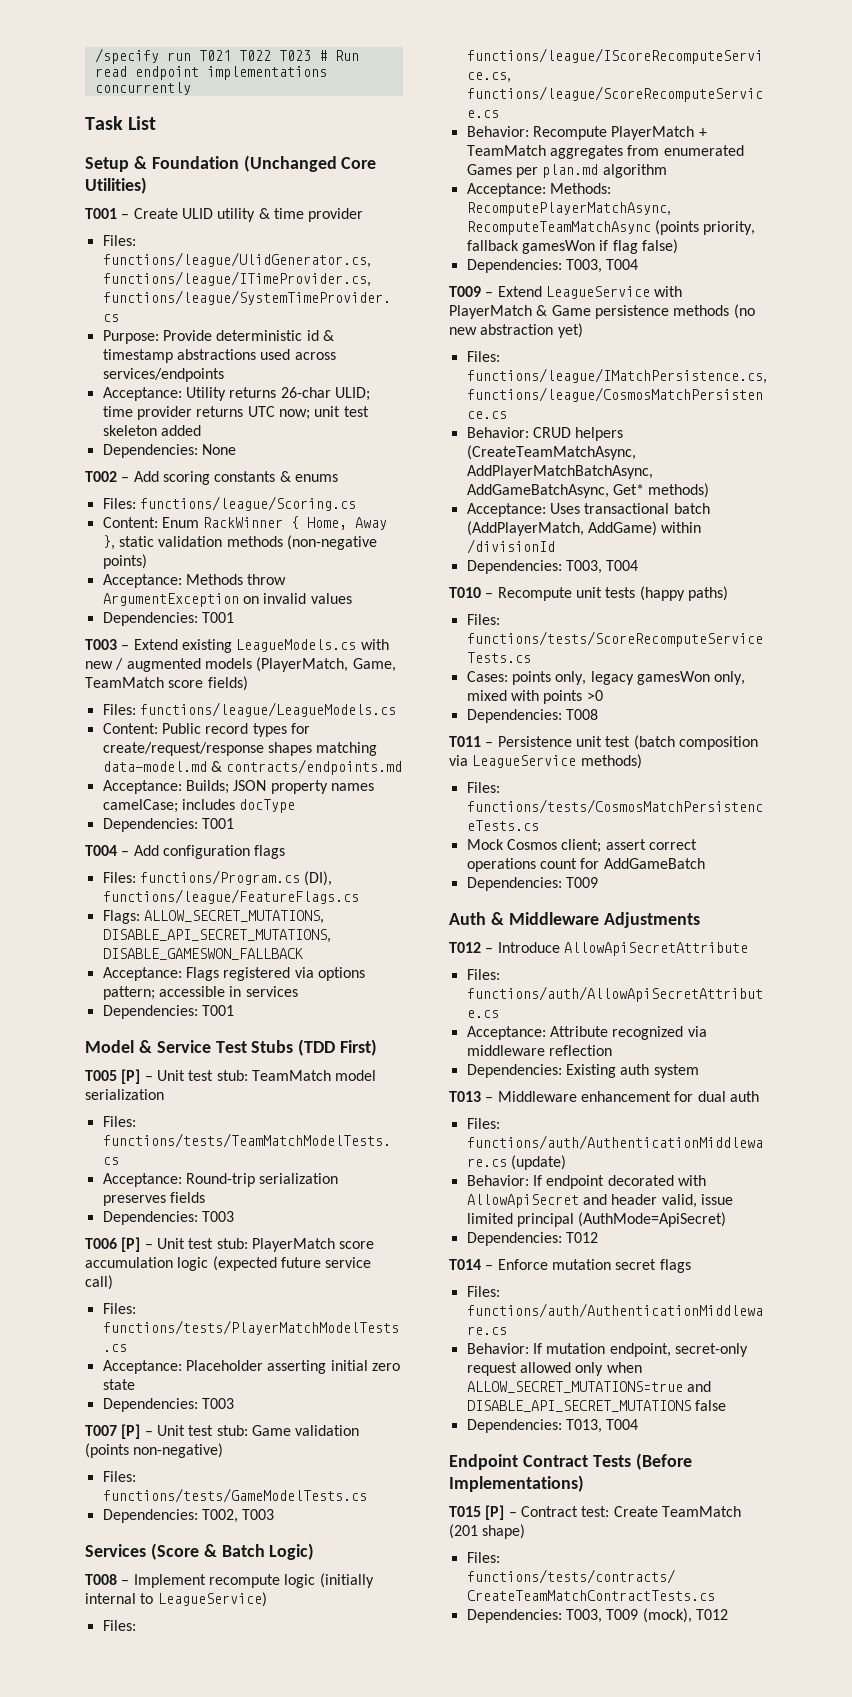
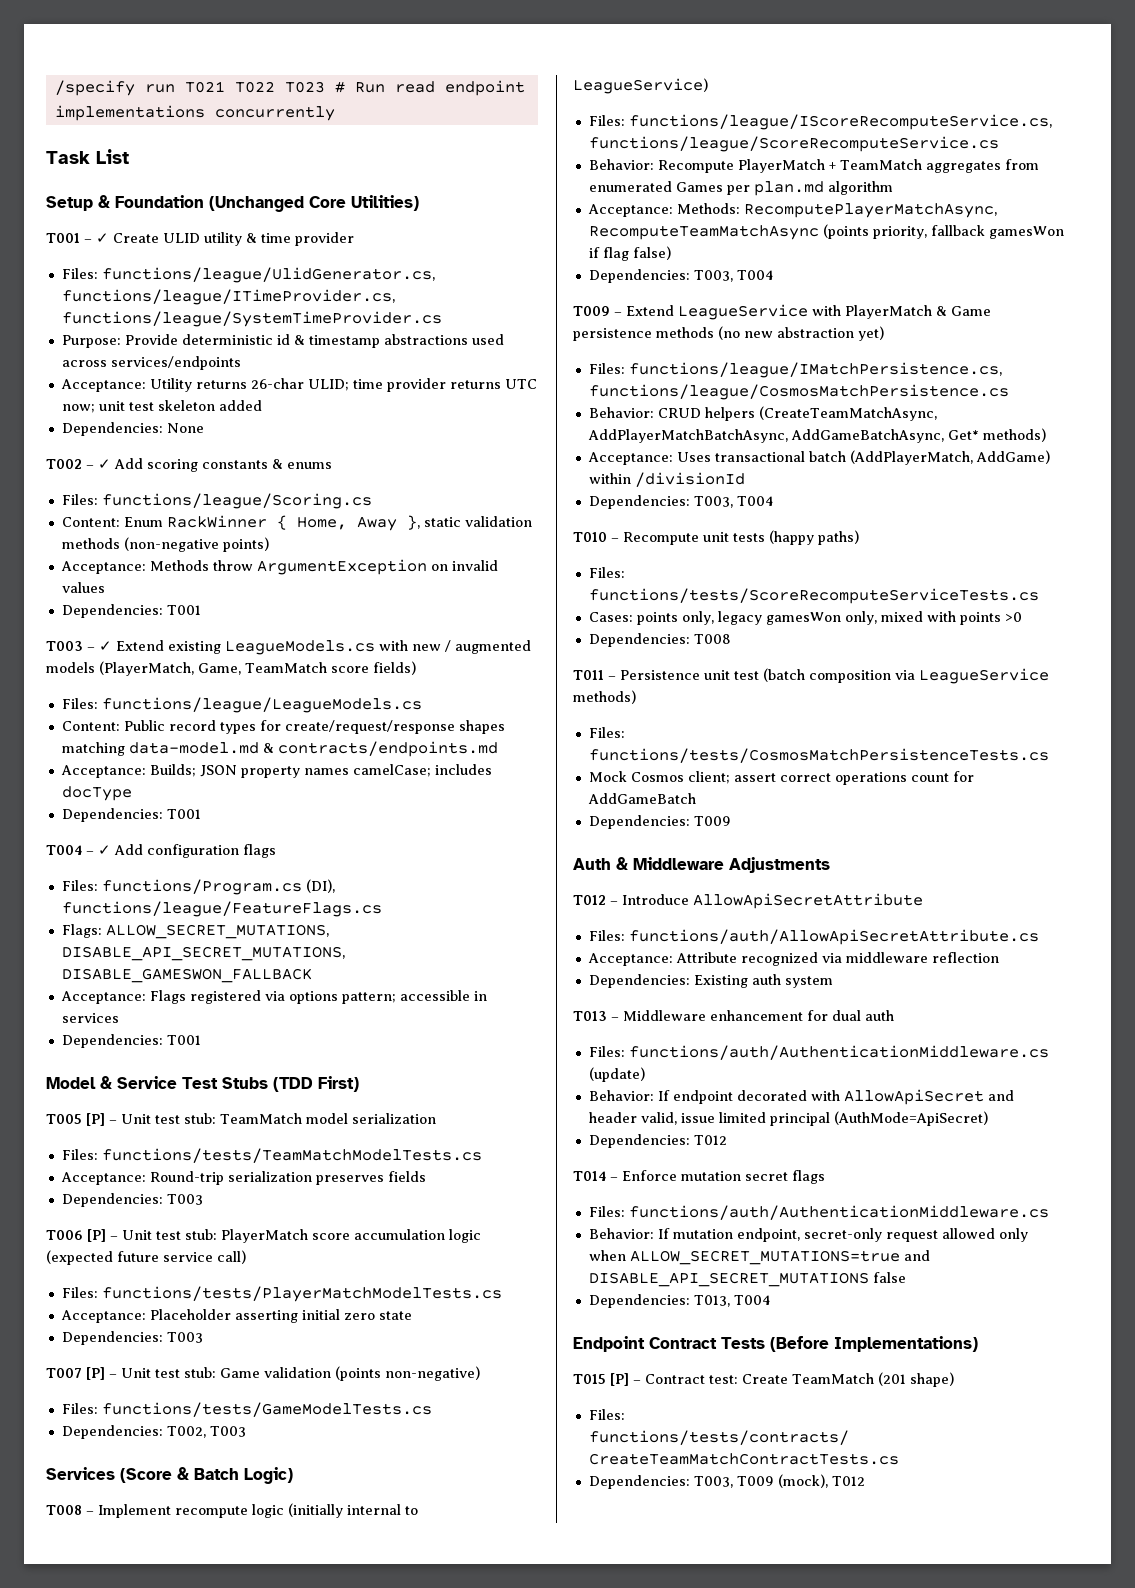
- T001 – Create ULID utility & time provider
+ T001 – ✓ Create ULID utility & time provider
- T002 – Add scoring constants & enums
+ T002 – ✓ Add scoring constants & enums
- T003 – Extend existing LeagueModels.cs with new / augmented models (PlayerMatch, Game, TeamMatch score fields)
+ T003 – ✓ Extend existing LeagueModels.cs with new / augmented models (PlayerMatch, Game, TeamMatch score fields)
- T004 – Add configuration flags
+ T004 – ✓ Add configuration flags

